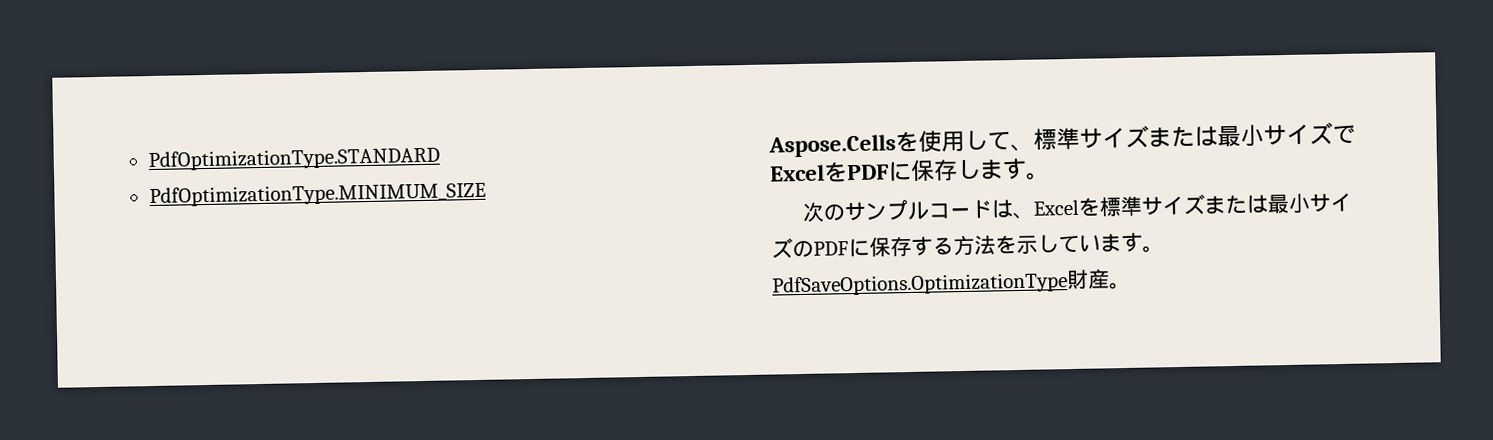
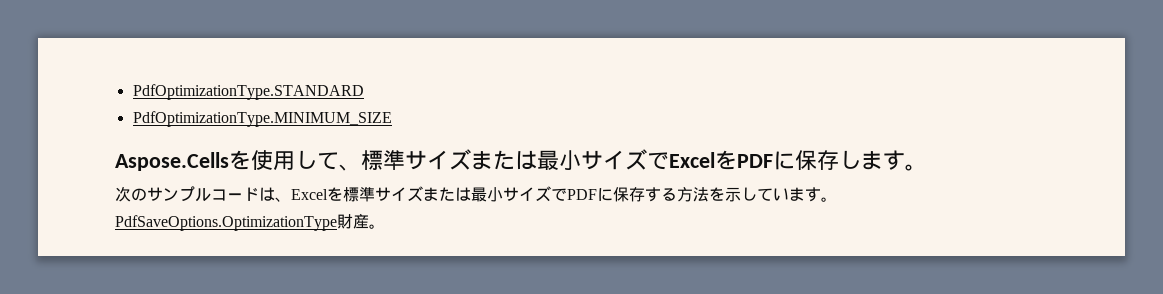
- 次のサンプルコードは、Excelを標準サイズまたは最小サイズのPDFに保存する方法を示しています。
+ 次のサンプルコードは、Excelを標準サイズまたは最小サイズでPDFに保存する方法を示しています。

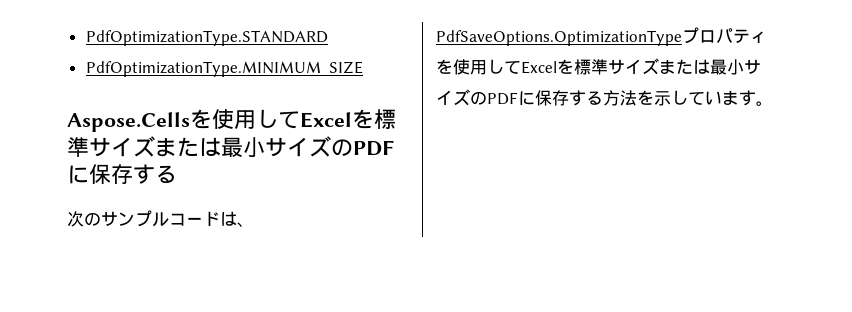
- Aspose.Cellsを使用して、標準サイズまたは最小サイズでExcelをPDFに保存します。
- 次のサンプルコードは、Excelを標準サイズまたは最小サイズでPDFに保存する方法を示しています。PdfSaveOptions.OptimizationType財産。
+ Aspose.Cellsを使用してExcelを標準サイズまたは最小サイズのPDFに保存する
+ 次のサンプルコードは、PdfSaveOptions.OptimizationTypeプロパティを使用してExcelを標準サイズまたは最小サイズのPDFに保存する方法を示しています。

